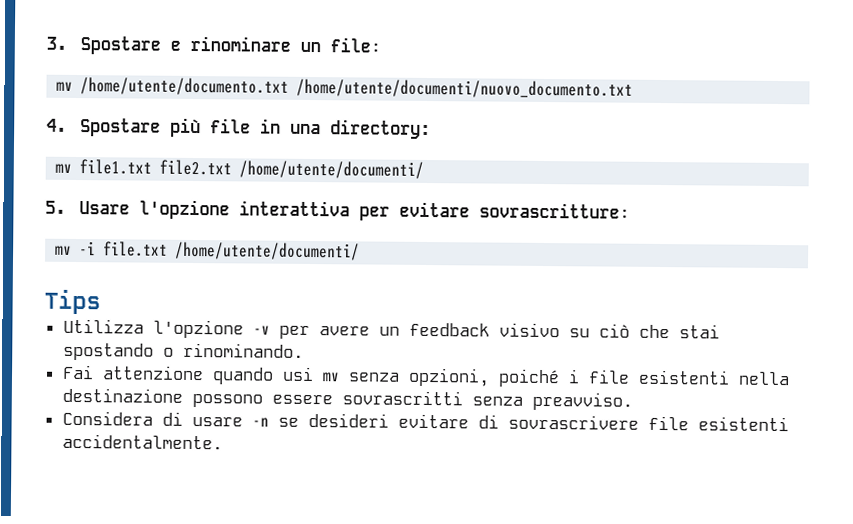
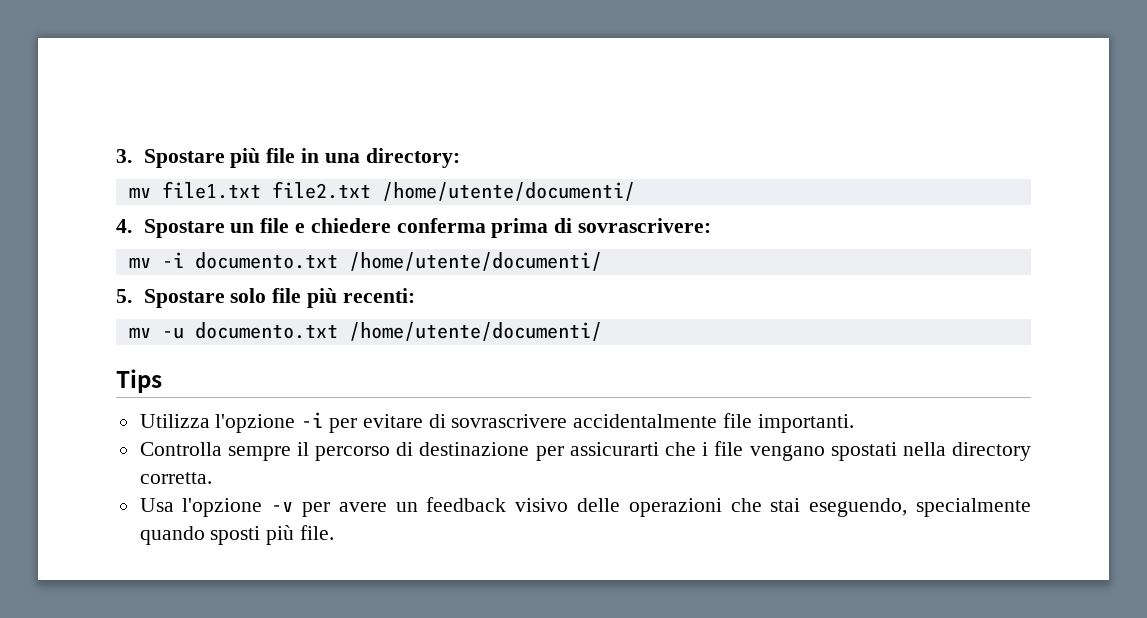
- 3. Spostare e rinominare un file:
- mv /home/utente/documento.txt /home/utente/documenti/nuovo_documento.txt
- 4. Spostare più file in una directory:
+ 3. Spostare più file in una directory:
- 5. Usare l'opzione interattiva per evitare sovrascritture:
- mv -i file.txt /home/utente/documenti/
+ 4. Spostare un file e chiedere conferma prima di sovrascrivere:
+ mv -i documento.txt /home/utente/documenti/
+ 5. Spostare solo file più recenti:
+ mv -u documento.txt /home/utente/documenti/
  Tips
- Utilizza l'opzione -v per avere un feedback visivo su ciò che stai spostando o rinominando.
- Fai attenzione quando usi mv senza opzioni, poiché i file esistenti nella destinazione possono essere sovrascritti senza preavviso.
- Considera di usare -n se desideri evitare di sovrascrivere file esistenti accidentalmente.
+ Utilizza l'opzione -i per evitare di sovrascrivere accidentalmente file importanti.
+ Controlla sempre il percorso di destinazione per assicurarti che i file vengano spostati nella directory corretta.
+ Usa l'opzione -v per avere un feedback visivo delle operazioni che stai eseguendo, specialmente quando sposti più file.

